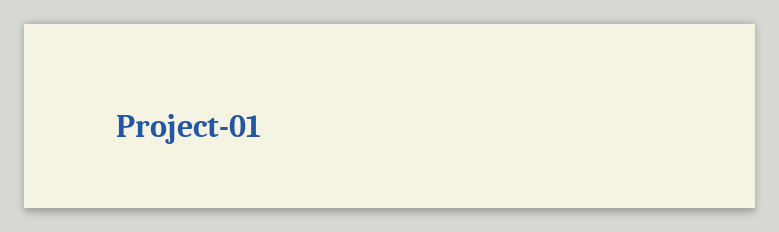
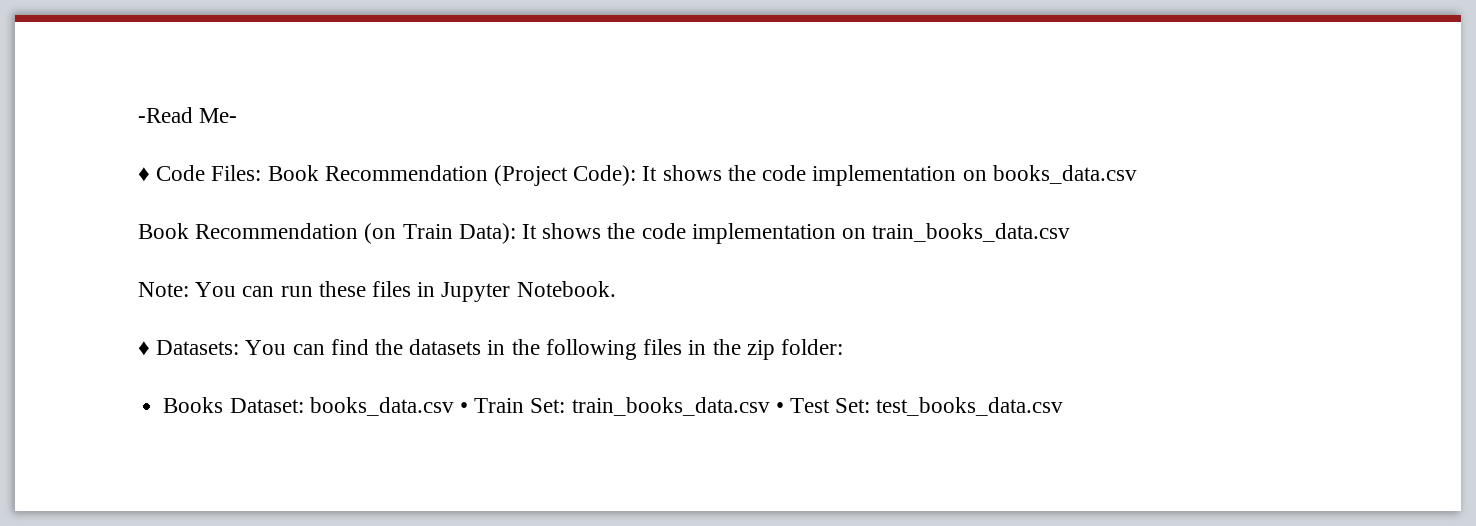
- Project-01
+ -Read Me-
+ ♦ Code Files: Book Recommendation (Project Code): It shows the code implementation on books_data.csv
+ Book Recommendation (on Train Data): It shows the code implementation on train_books_data.csv
+ Note: You can run these files in Jupyter Notebook.
+ ♦ Datasets: You can find the datasets in the following files in the zip folder:
+ Books Dataset: books_data.csv • Train Set: train_books_data.csv • Test Set: test_books_data.csv

